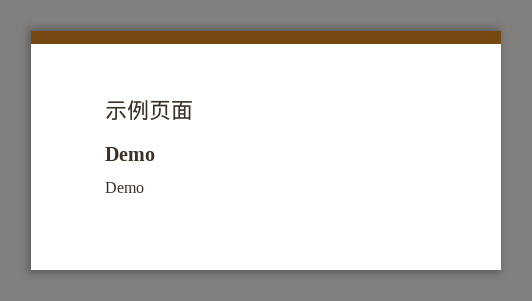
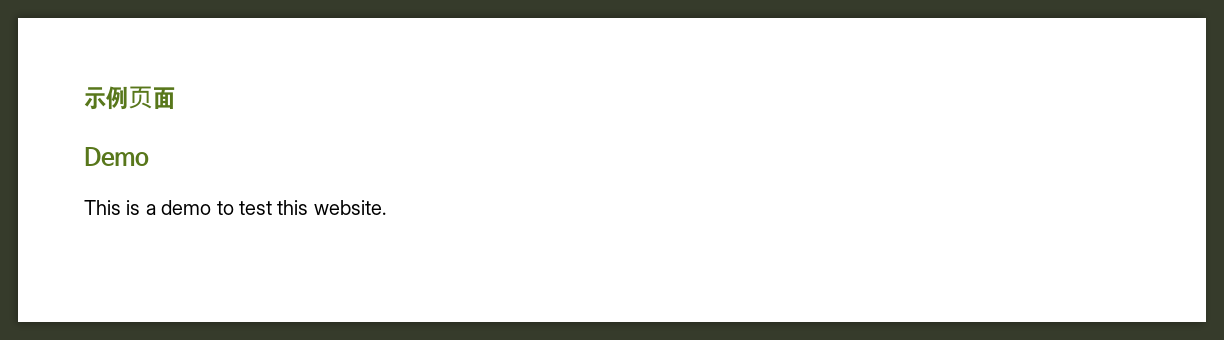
  示例页面
  Demo
- Demo
+ This is a demo to test this website.

